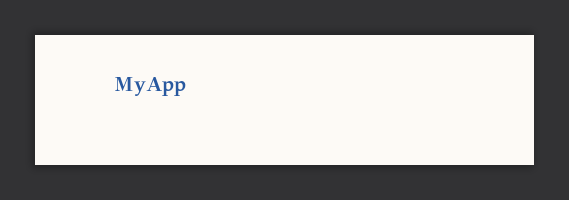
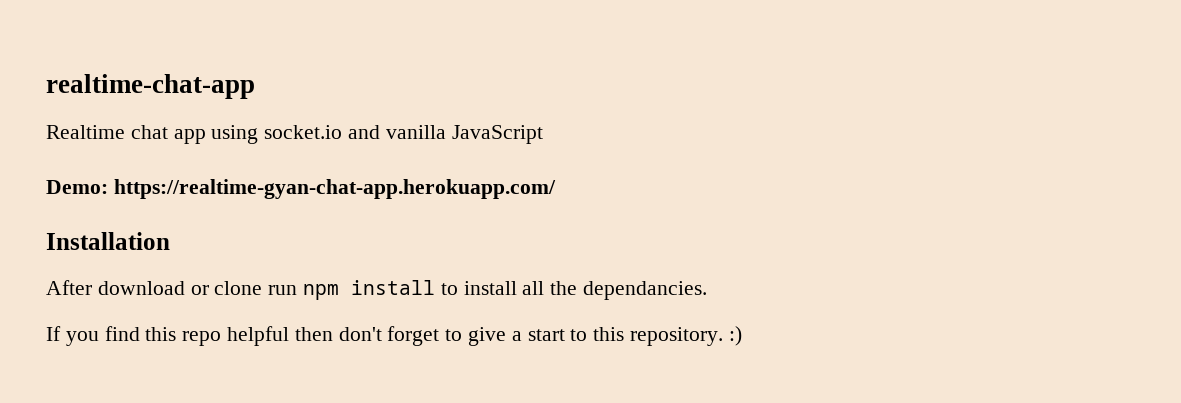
- MyApp
+ realtime-chat-app
+ Realtime chat app using socket.io and vanilla JavaScript
+ Demo: https://realtime-gyan-chat-app.herokuapp.com/
+ Installation
+ After download or clone run npm install to install all the dependancies.
+ If you find this repo helpful then don't forget to give a start to this repository. :)

